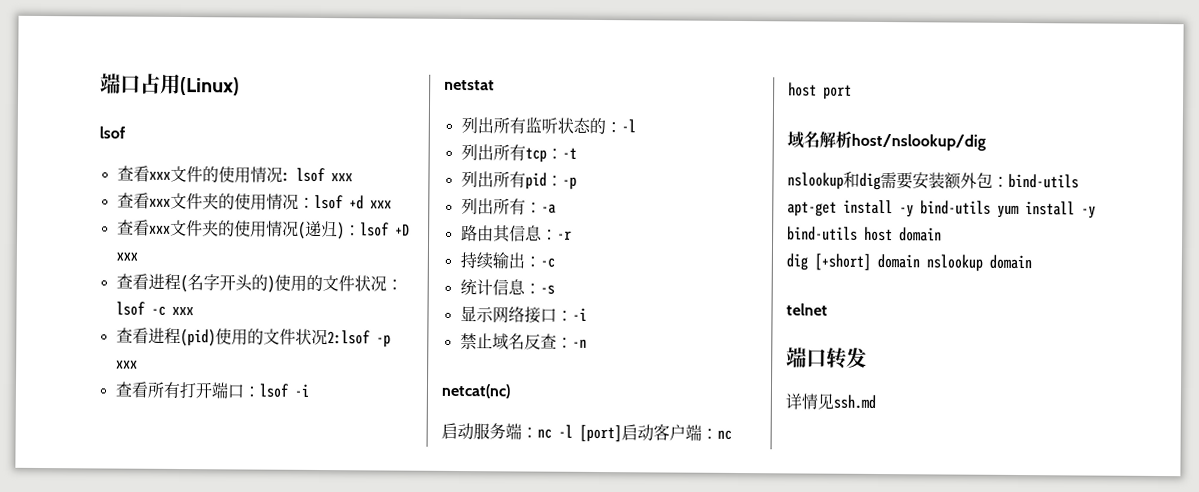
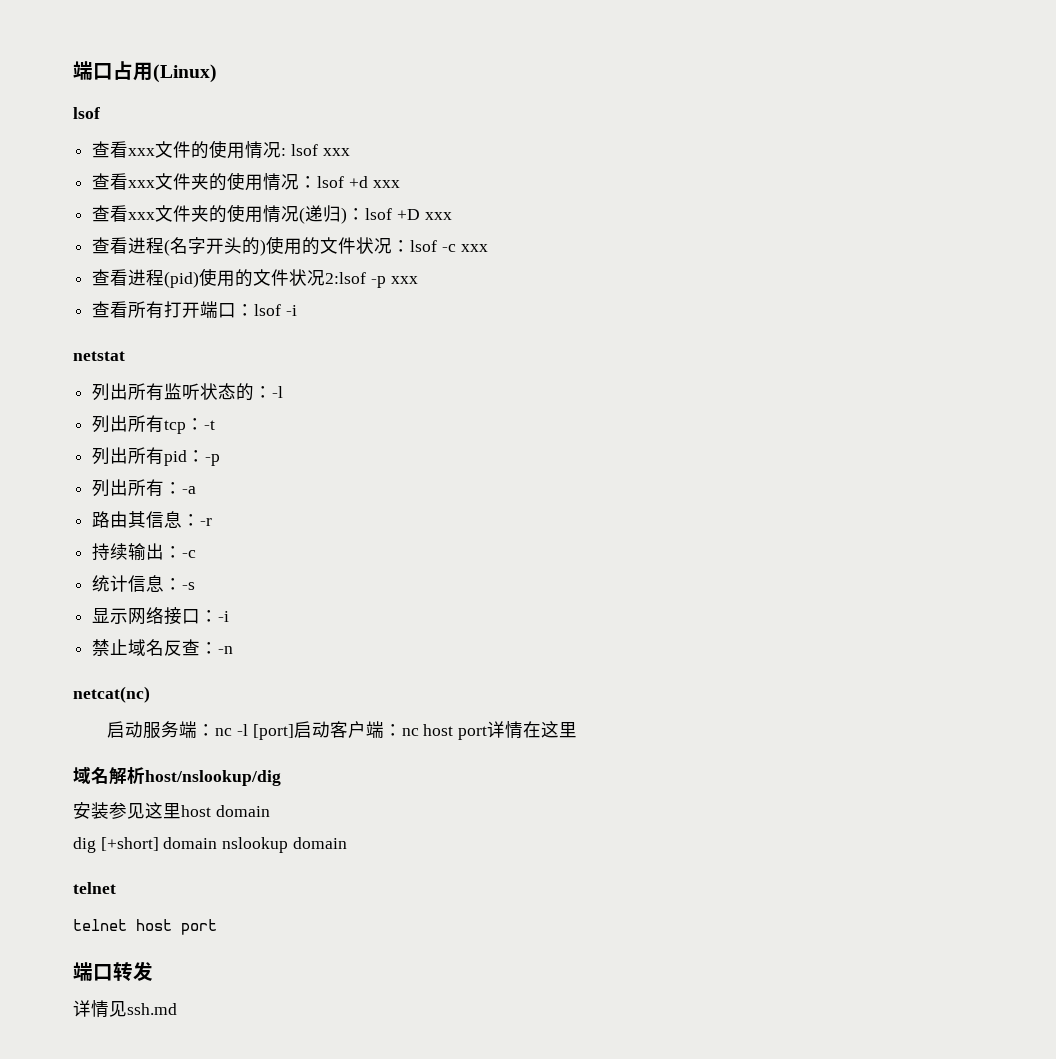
- 启动服务端：nc -l [port]启动客户端：nc host port
+ 启动服务端：nc -l [port]启动客户端：nc host port详情在这里
- nslookup和dig需要安装额外包：bind-utils apt-get install -y bind-utils yum install -y bind-utils host domain
+ 安装参见这里host domain
+ telnet host port

